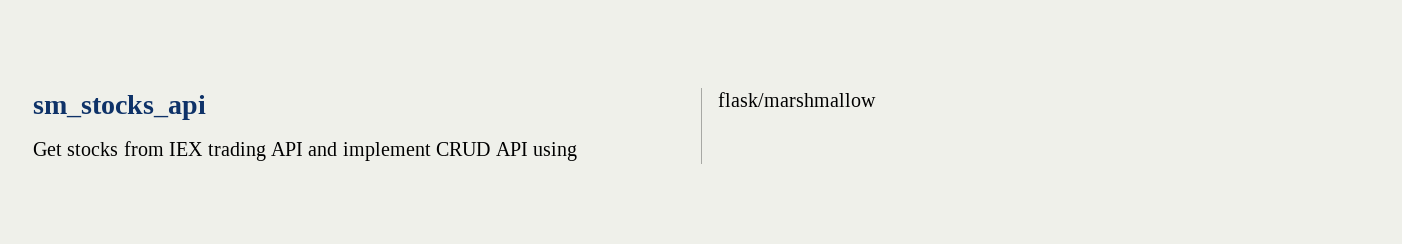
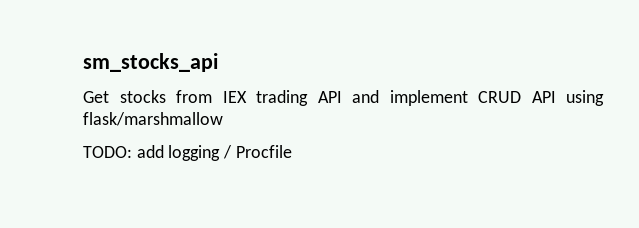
+ TODO: add logging / Procfile

